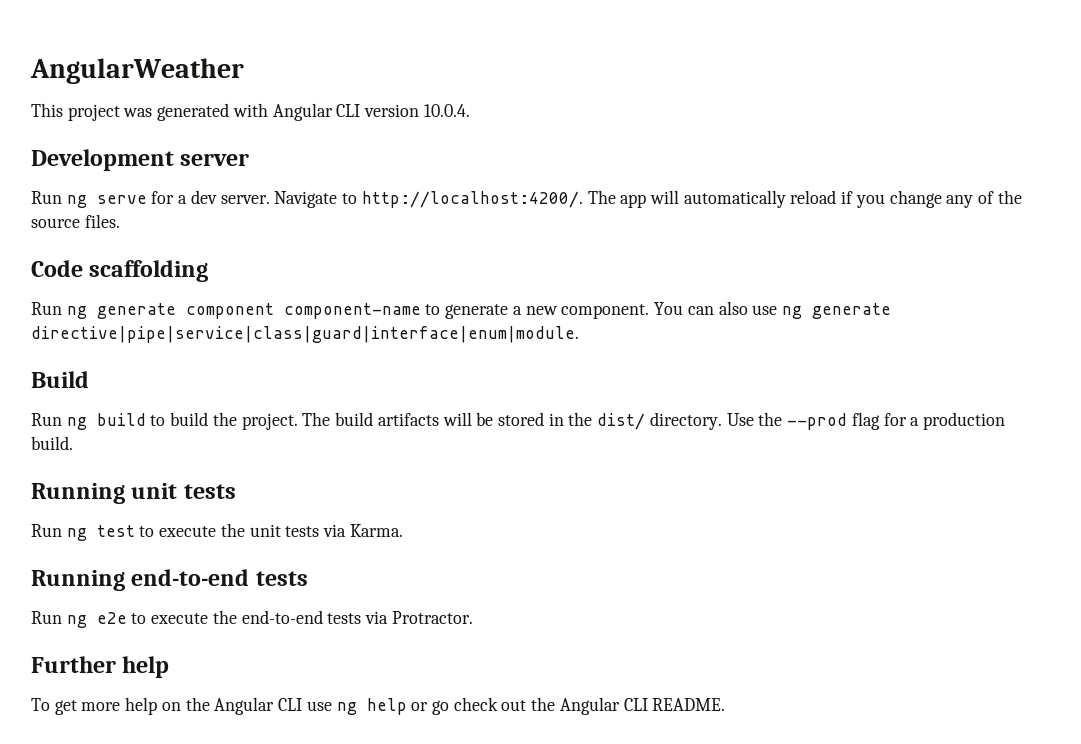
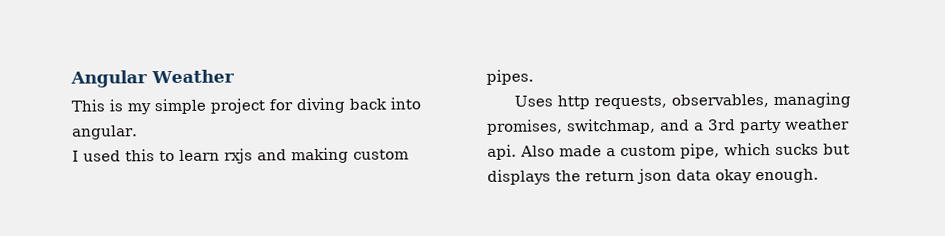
- AngularWeather
+ Angular Weather
- This project was generated with Angular CLI version 10.0.4.
- Development server
- Run ng serve for a dev server. Navigate to http://localhost:4200/. The app will automatically reload if you change any of the source files.
- Code scaffolding
- Run ng generate component component-name to generate a new component. You can also use ng generate directive|pipe|service|class|guard|interface|enum|module.
- Build
- Run ng build to build the project. The build artifacts will be stored in the dist/ directory. Use the --prod flag for a production build.
- Running unit tests
- Run ng test to execute the unit tests via Karma.
- Running end-to-end tests
- Run ng e2e to execute the end-to-end tests via Protractor.
- Further help
- To get more help on the Angular CLI use ng help or go check out the Angular CLI README.
+ This is my simple project for diving back into angular.
+ I used this to learn rxjs and making custom pipes.
+ Uses http requests, observables, managing promises, switchmap, and a 3rd party weather api. Also made a custom pipe, which sucks but displays the return json data okay enough.

